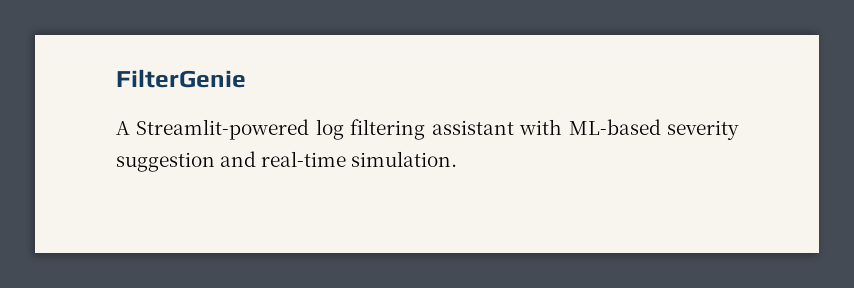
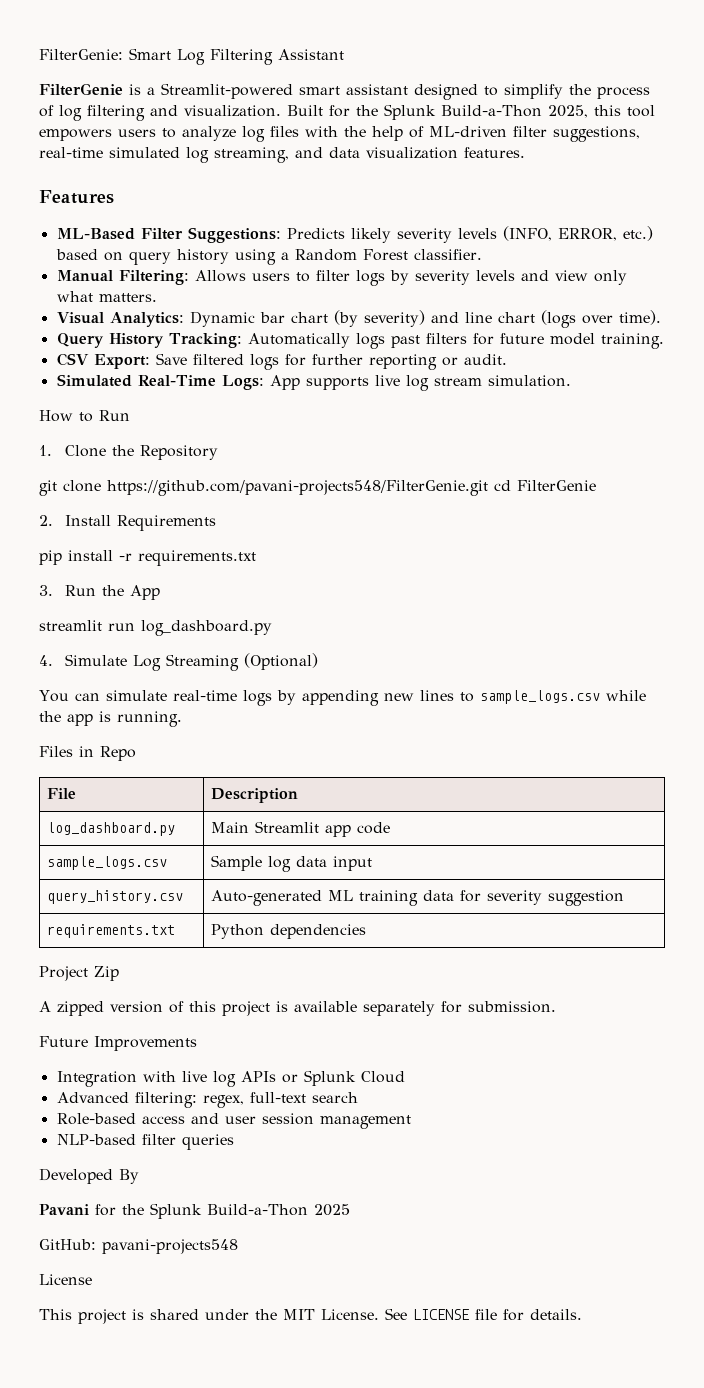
- FilterGenie
- A Streamlit-powered log filtering assistant with ML-based severity suggestion and real-time simulation.
+ FilterGenie: Smart Log Filtering Assistant
+ FilterGenie is a Streamlit-powered smart assistant designed to simplify the process of log filtering and visualization. Built for the Splunk Build-a-Thon 2025, this tool empowers users to analyze log files with the help of ML-driven filter suggestions, real-time simulated log streaming, and data visualization features.
+ Features
+ ML-Based Filter Suggestions: Predicts likely severity levels (INFO, ERROR, etc.) based on query history using a Random Forest classifier.
+ Manual Filtering: Allows users to filter logs by severity levels and view only what matters.
+ Visual Analytics: Dynamic bar chart (by severity) and line chart (logs over time).
+ Query History Tracking: Automatically logs past filters for future model training.
+ CSV Export: Save filtered logs for further reporting or audit.
+ Simulated Real-Time Logs: App supports live log stream simulation.
+ How to Run
+ 1. Clone the Repository
+ git clone https://github.com/pavani-projects548/FilterGenie.git cd FilterGenie
+ 2. Install Requirements
+ pip install -r requirements.txt
+ 3. Run the App
+ streamlit run log_dashboard.py
+ 4. Simulate Log Streaming (Optional)
+ You can simulate real-time logs by appending new lines to sample_logs.csv while the app is running.
+ Files in Repo
+ File | Description
+ log_dashboard.py | Main Streamlit app code
+ sample_logs.csv | Sample log data input
+ query_history.csv | Auto-generated ML training data for severity suggestion
+ requirements.txt | Python dependencies
+ Project Zip
+ A zipped version of this project is available separately for submission.
+ Future Improvements
+ Integration with live log APIs or Splunk Cloud
+ Advanced filtering: regex, full-text search
+ Role-based access and user session management
+ NLP-based filter queries
+ Developed By
+ Pavani for the Splunk Build-a-Thon 2025
+ GitHub: pavani-projects548
+ License
+ This project is shared under the MIT License. See LICENSE file for details.

